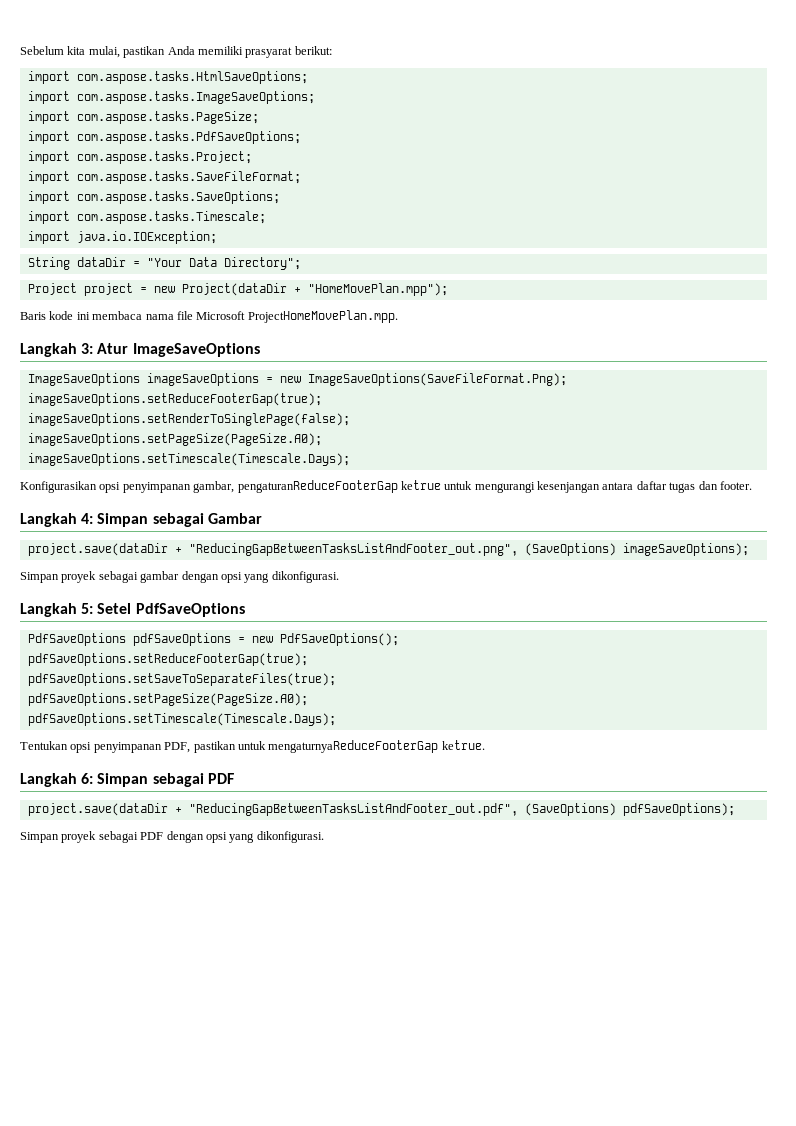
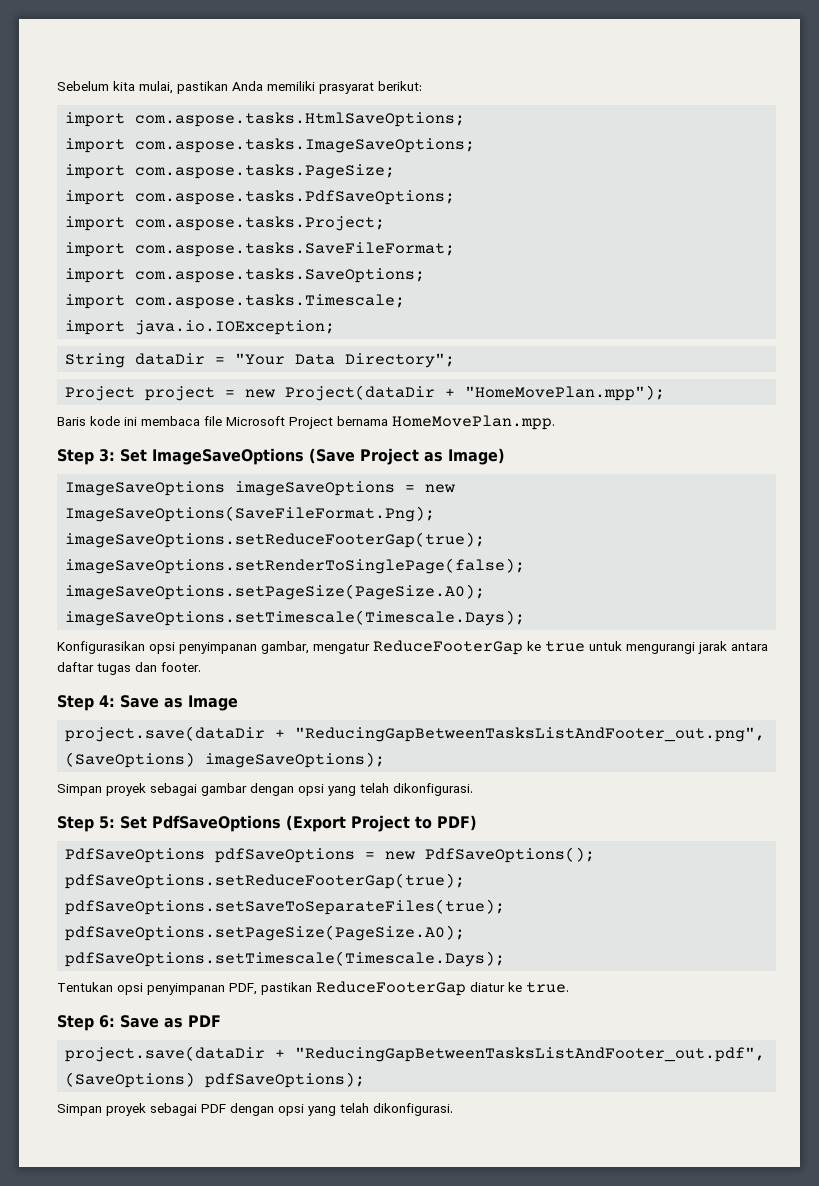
- Baris kode ini membaca nama file Microsoft ProjectHomeMovePlan.mpp.
- Langkah 3: Atur ImageSaveOptions
+ Baris kode ini membaca file Microsoft Project bernama HomeMovePlan.mpp.
+ Step 3: Set ImageSaveOptions (Save Project as Image)
- Konfigurasikan opsi penyimpanan gambar, pengaturanReduceFooterGap ketrue untuk mengurangi kesenjangan antara daftar tugas dan footer.
+ Konfigurasikan opsi penyimpanan gambar, mengatur ReduceFooterGap ke true untuk mengurangi jarak antara daftar tugas dan footer.
- Langkah 4: Simpan sebagai Gambar
+ Step 4: Save as Image
- Simpan proyek sebagai gambar dengan opsi yang dikonfigurasi.
+ Simpan proyek sebagai gambar dengan opsi yang telah dikonfigurasi.
- Langkah 5: Setel PdfSaveOptions
+ Step 5: Set PdfSaveOptions (Export Project to PDF)
- Tentukan opsi penyimpanan PDF, pastikan untuk mengaturnyaReduceFooterGap ketrue.
- Langkah 6: Simpan sebagai PDF
+ Tentukan opsi penyimpanan PDF, pastikan ReduceFooterGap diatur ke true.
+ Step 6: Save as PDF
- Simpan proyek sebagai PDF dengan opsi yang dikonfigurasi.
+ Simpan proyek sebagai PDF dengan opsi yang telah dikonfigurasi.

